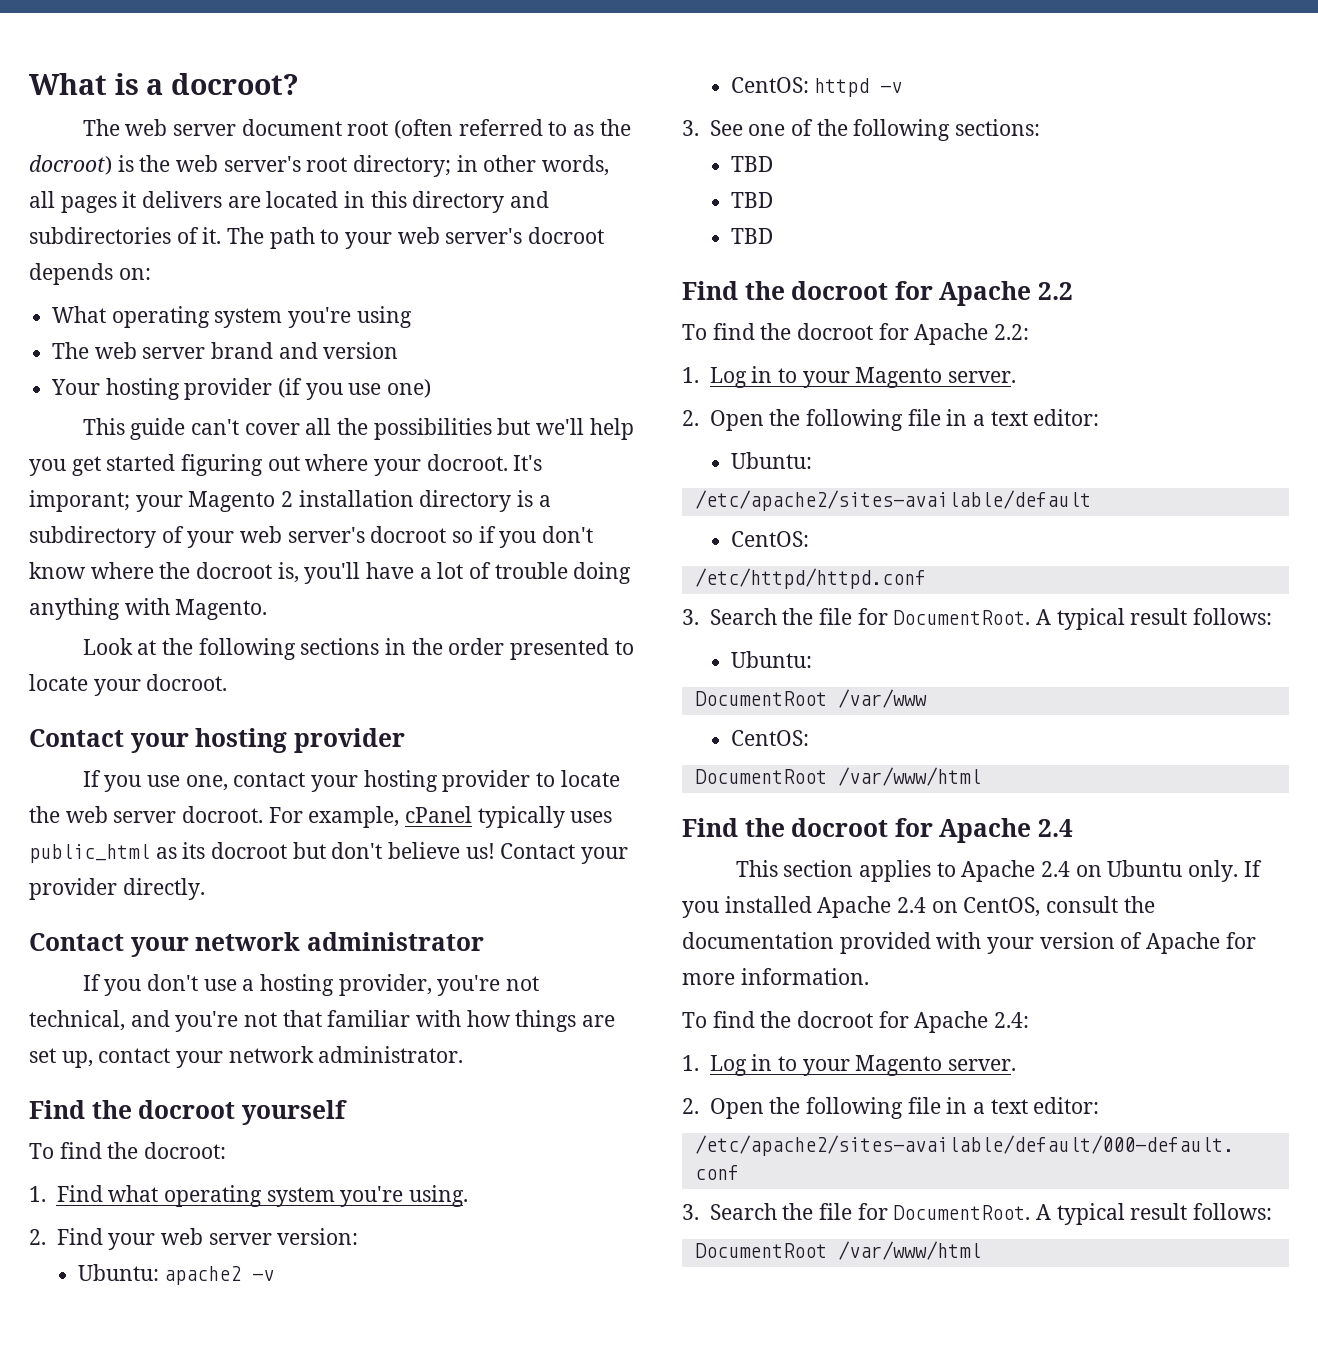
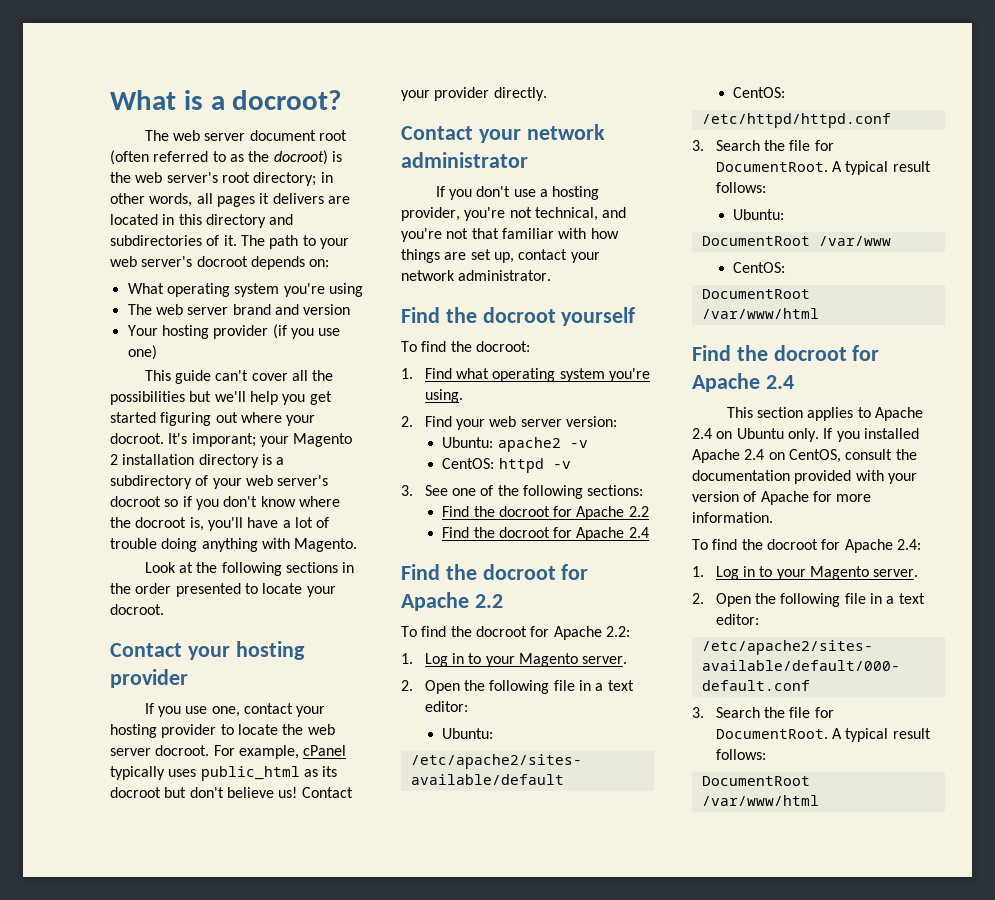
  3. See one of the following sections:
- TBD
- TBD
- TBD
+ Find the docroot for Apache 2.2
+ Find the docroot for Apache 2.4

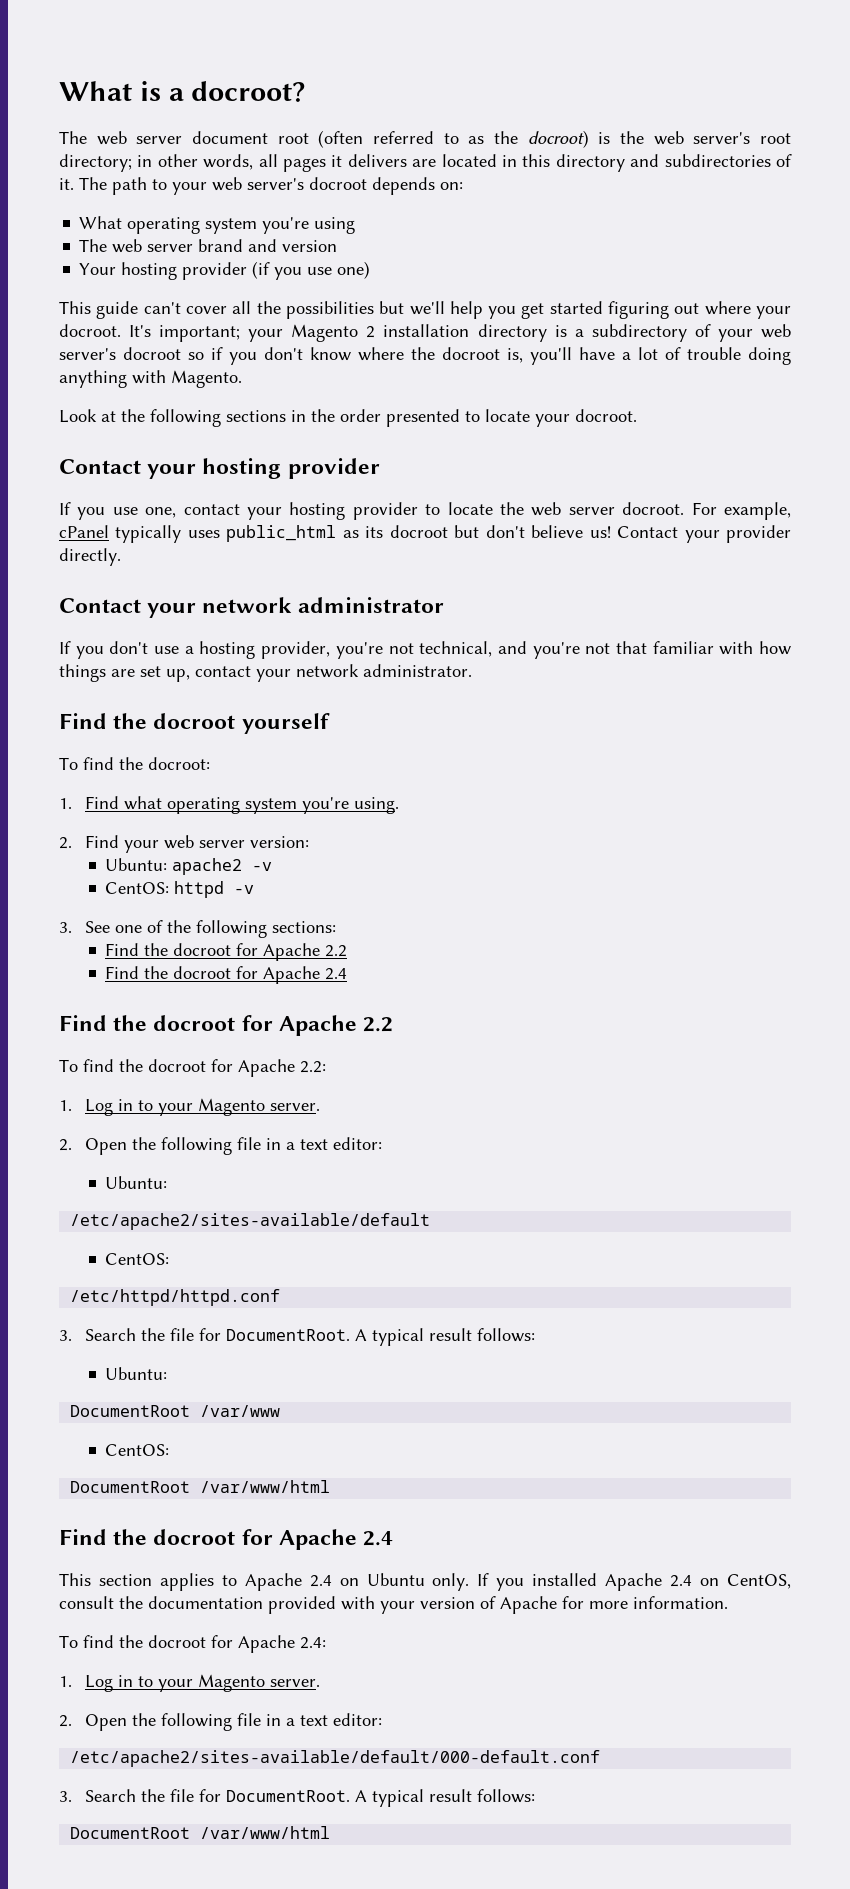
- It's imporant; your Magento 2 installation directory is a subdirectory of your web server's docroot so if you don't know where the docroot is, you'll have a lot of trouble doing anything with Magento.
+ It's important; your Magento 2 installation directory is a subdirectory of your web server's docroot so if you don't know where the docroot is, you'll have a lot of trouble doing anything with Magento.

